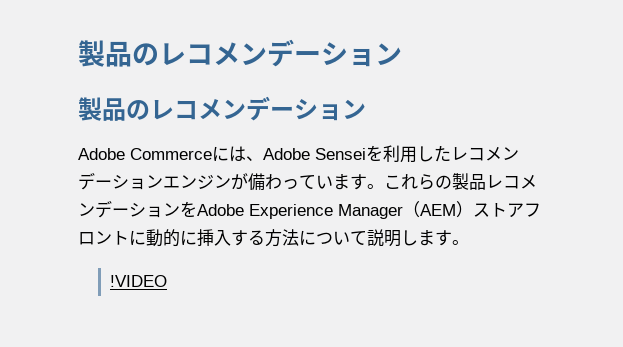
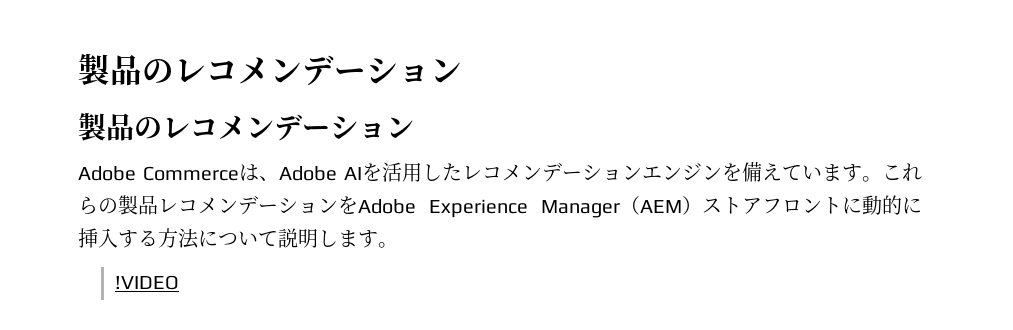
- Adobe Commerceには、Adobe Senseiを利用したレコメンデーションエンジンが備わっています。
+ Adobe Commerceは、Adobe AIを活用したレコメンデーションエンジンを備えています。

